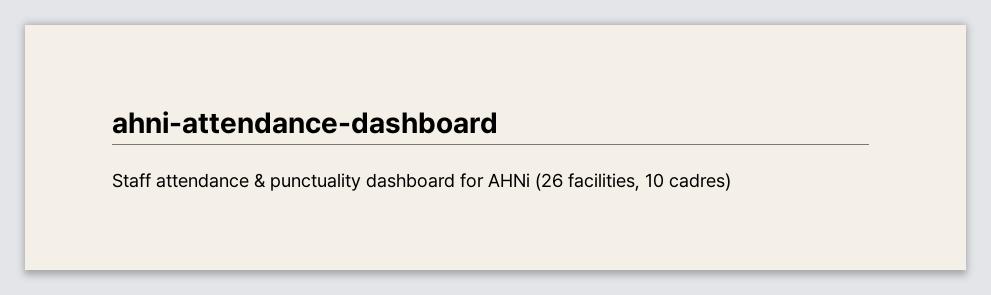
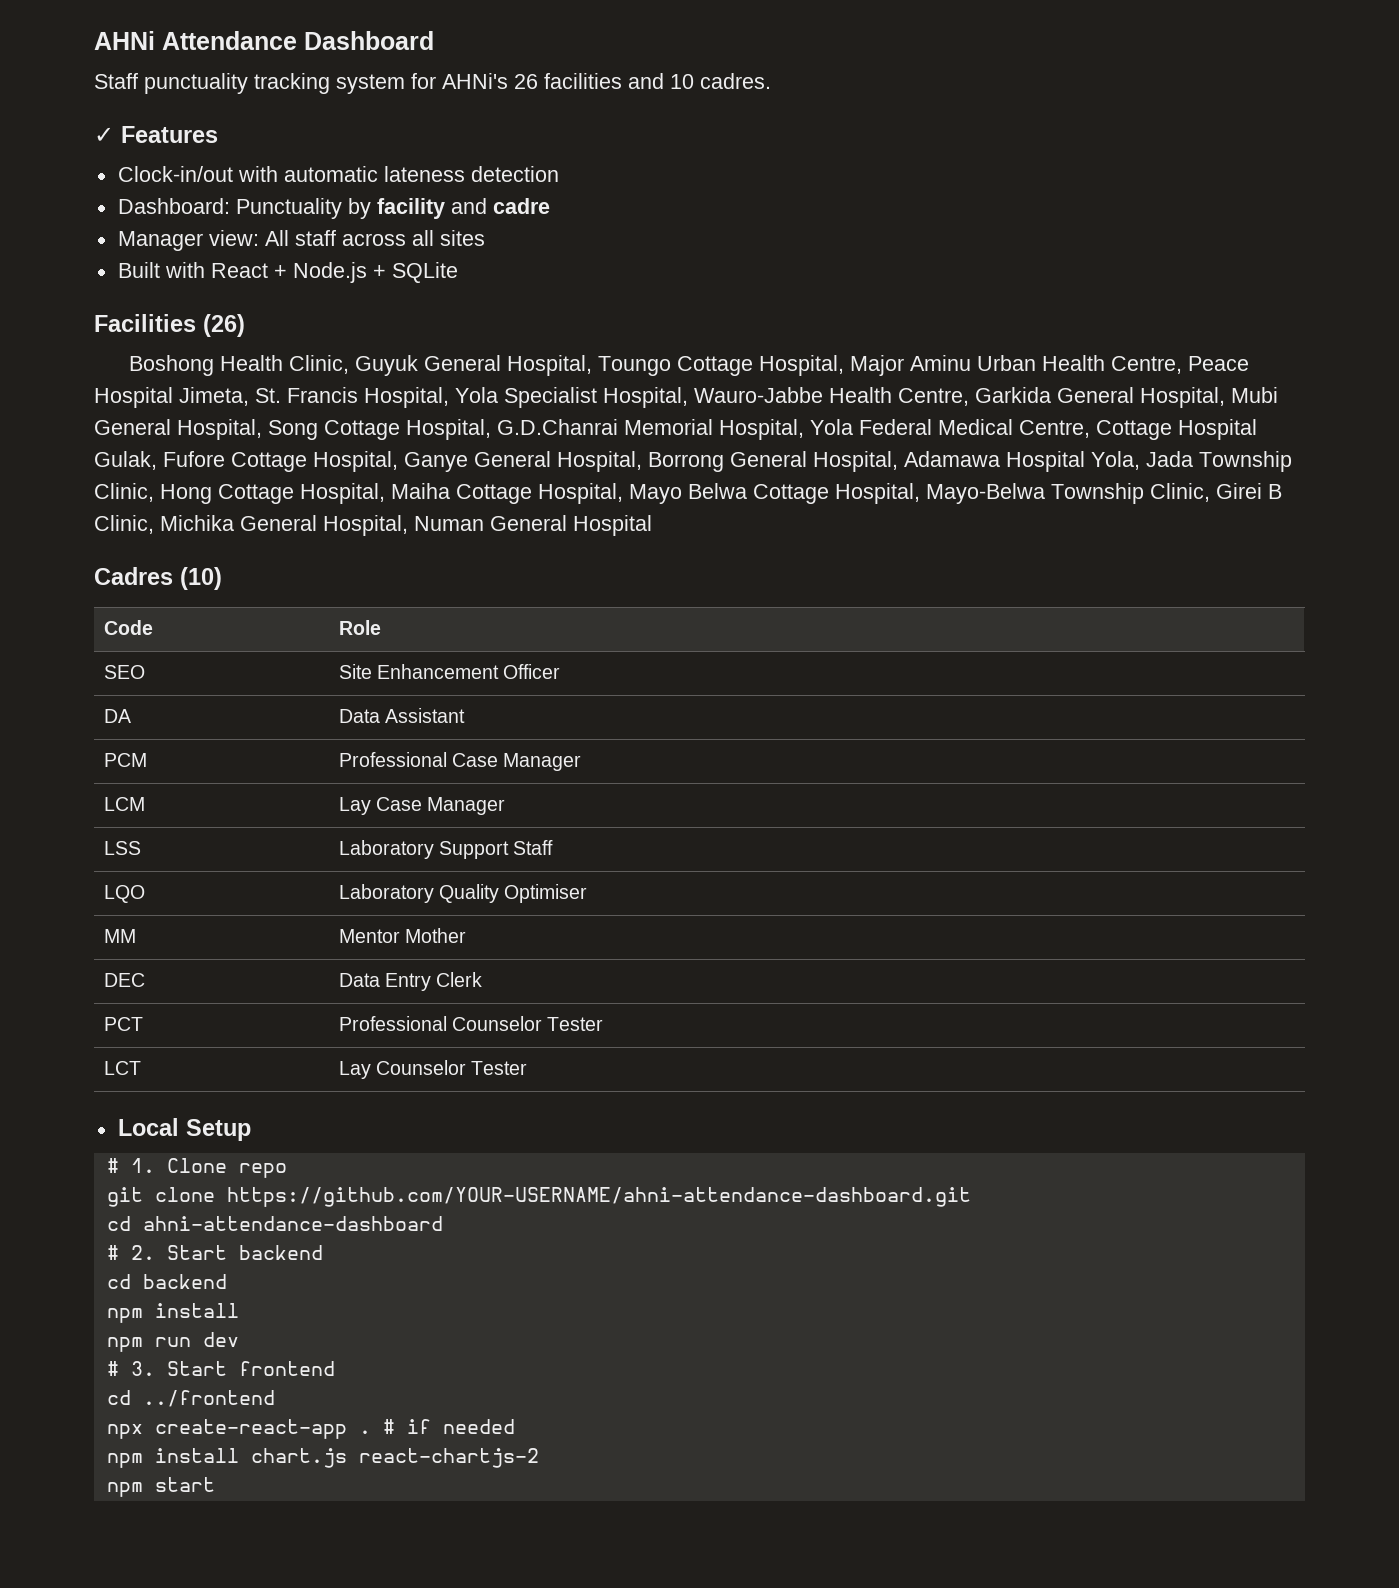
- ahni-attendance-dashboard
- Staff attendance & punctuality dashboard for AHNi (26 facilities, 10 cadres)
+ AHNi Attendance Dashboard
+ Staff punctuality tracking system for AHNi's 26 facilities and 10 cadres.
+ ✓ Features
+ Clock-in/out with automatic lateness detection
+ Dashboard: Punctuality by facility and cadre
+ Manager view: All staff across all sites
+ Built with React + Node.js + SQLite
+ Facilities (26)
+ Boshong Health Clinic, Guyuk General Hospital, Toungo Cottage Hospital, Major Aminu Urban Health Centre, Peace Hospital Jimeta, St. Francis Hospital, Yola Specialist Hospital, Wauro-Jabbe Health Centre, Garkida General Hospital, Mubi General Hospital, Song Cottage Hospital, G.D.Chanrai Memorial Hospital, Yola Federal Medical Centre, Cottage Hospital Gulak, Fufore Cottage Hospital, Ganye General Hospital, Borrong General Hospital, Adamawa Hospital Yola, Jada Township Clinic, Hong Cottage Hospital, Maiha Cottage Hospital, Mayo Belwa Cottage Hospital, Mayo-Belwa Township Clinic, Girei B Clinic, Michika General Hospital, Numan General Hospital
+ Cadres (10)
+ Code | Role
+ SEO | Site Enhancement Officer
+ DA | Data Assistant
+ PCM | Professional Case Manager
+ LCM | Lay Case Manager
+ LSS | Laboratory Support Staff
+ LQO | Laboratory Quality Optimiser
+ MM | Mentor Mother
+ DEC | Data Entry Clerk
+ PCT | Professional Counselor Tester
+ LCT | Lay Counselor Tester
+ Local Setup
+ # 1. Clone repo
+ git clone https://github.com/YOUR-USERNAME/ahni-attendance-dashboard.git
+ cd ahni-attendance-dashboard
+ # 2. Start backend
+ cd backend
+ npm install
+ npm run dev
+ # 3. Start frontend
+ cd ../frontend
+ npx create-react-app . # if needed
+ npm install chart.js react-chartjs-2
+ npm start

